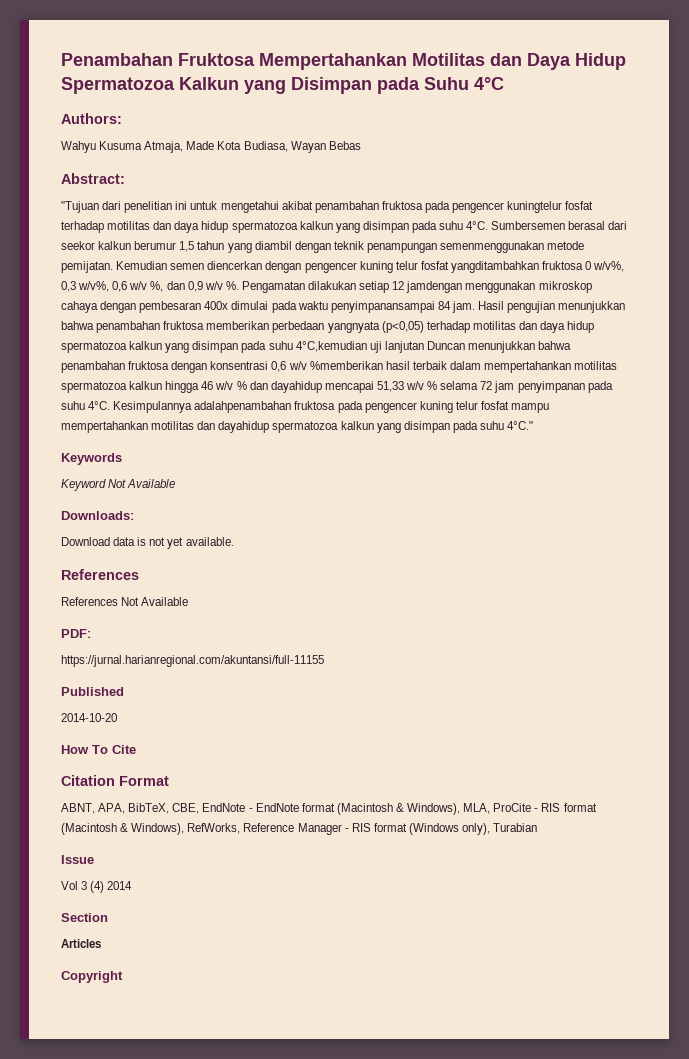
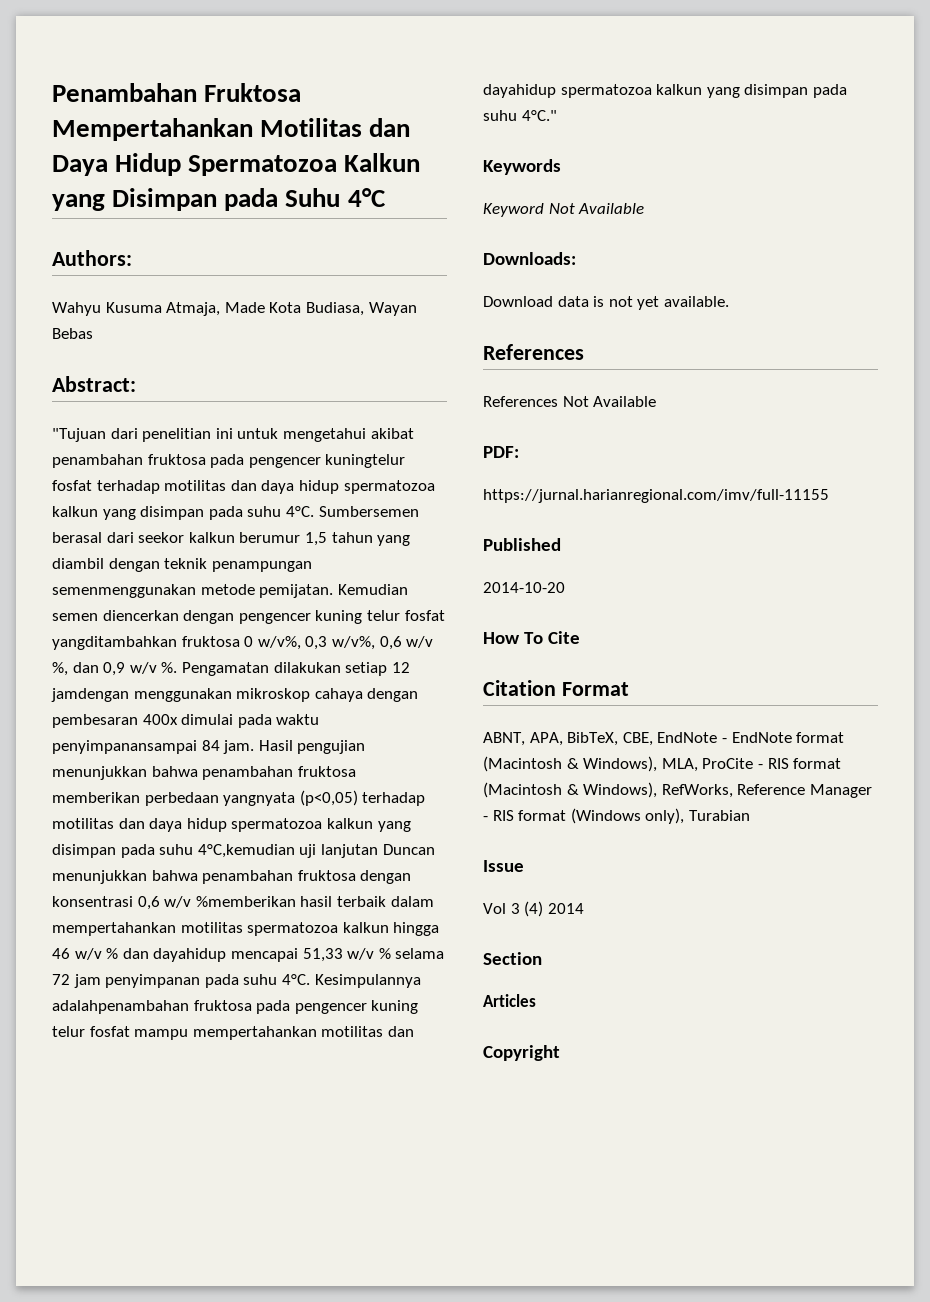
- https://jurnal.harianregional.com/akuntansi/full-11155
+ https://jurnal.harianregional.com/imv/full-11155

